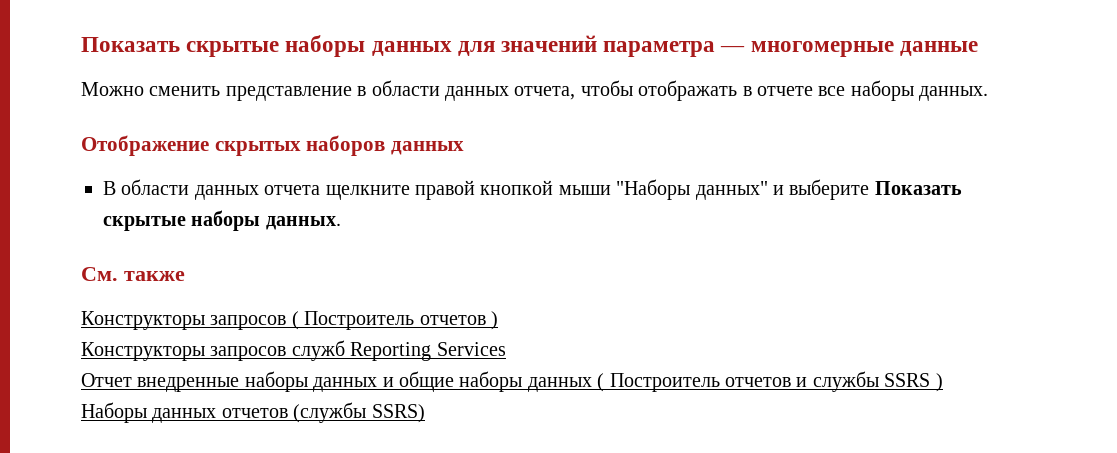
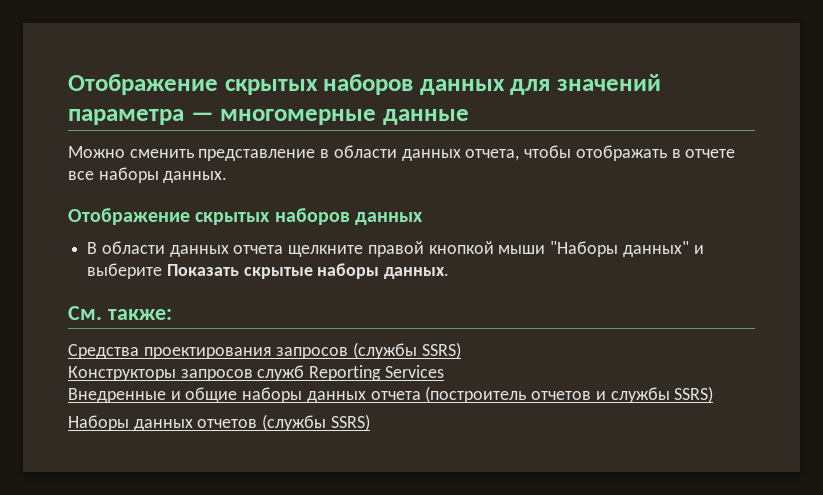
- Показать скрытые наборы данных для значений параметра — многомерные данные
+ Отображение скрытых наборов данных для значений параметра — многомерные данные
- См. также
- Конструкторы запросов ( Построитель отчетов )
+ См. также:
+ Средства проектирования запросов (службы SSRS)
- Отчет внедренные наборы данных и общие наборы данных ( Построитель отчетов и службы SSRS )
+ Внедренные и общие наборы данных отчета (построитель отчетов и службы SSRS)

